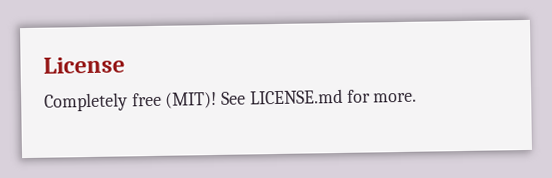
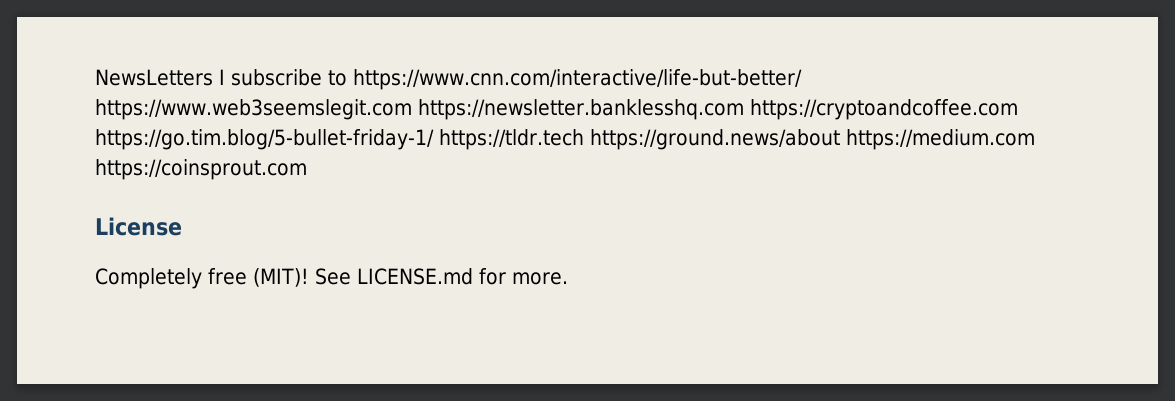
+ NewsLetters I subscribe to https://www.cnn.com/interactive/life-but-better/ https://www.web3seemslegit.com https://newsletter.banklesshq.com https://cryptoandcoffee.com https://go.tim.blog/5-bullet-friday-1/ https://tldr.tech https://ground.news/about https://medium.com https://coinsprout.com

